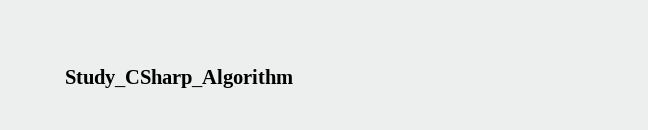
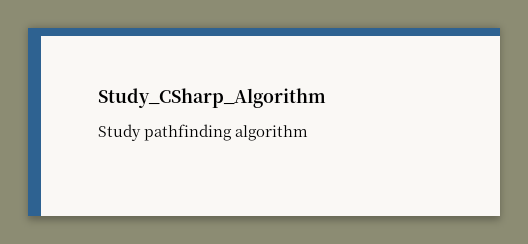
+ Study pathfinding algorithm

